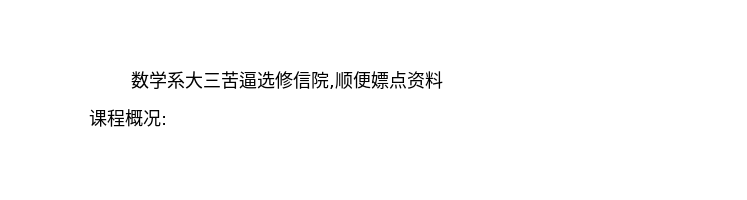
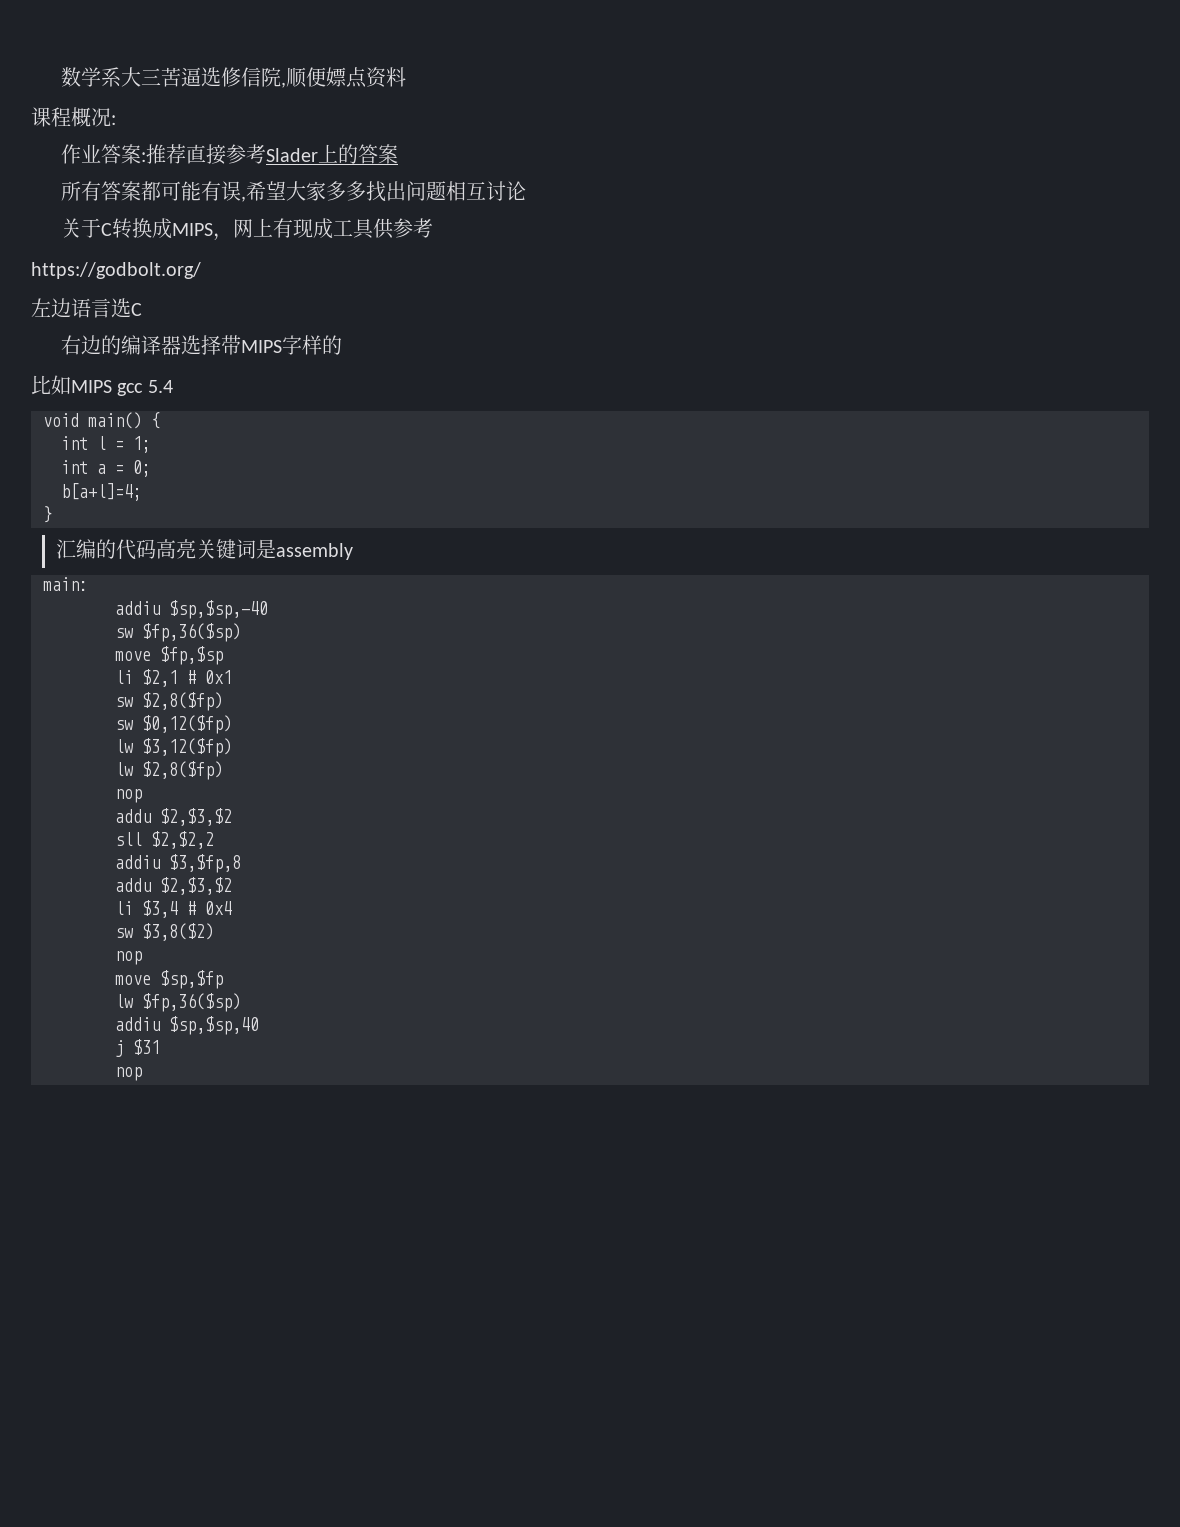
+ 作业答案:推荐直接参考Slader上的答案
+ 所有答案都可能有误,希望大家多多找出问题相互讨论
+ 关于C转换成MIPS，网上有现成工具供参考
+ https://godbolt.org/
+ 左边语言选C
+ 右边的编译器选择带MIPS字样的
+ 比如MIPS gcc 5.4
+ void main() {
+ int l = 1;
+ int a = 0;
+ b[a+l]=4;
+ }
+ 汇编的代码高亮关键词是assembly
+ main:
+ addiu $sp,$sp,-40
+ sw $fp,36($sp)
+ move $fp,$sp
+ li $2,1 # 0x1
+ sw $2,8($fp)
+ sw $0,12($fp)
+ lw $3,12($fp)
+ lw $2,8($fp)
+ nop
+ addu $2,$3,$2
+ sll $2,$2,2
+ addiu $3,$fp,8
+ addu $2,$3,$2
+ li $3,4 # 0x4
+ sw $3,8($2)
+ nop
+ move $sp,$fp
+ lw $fp,36($sp)
+ addiu $sp,$sp,40
+ j $31
+ nop

